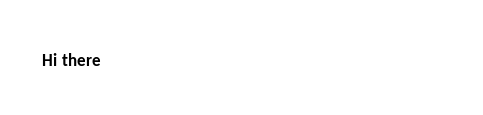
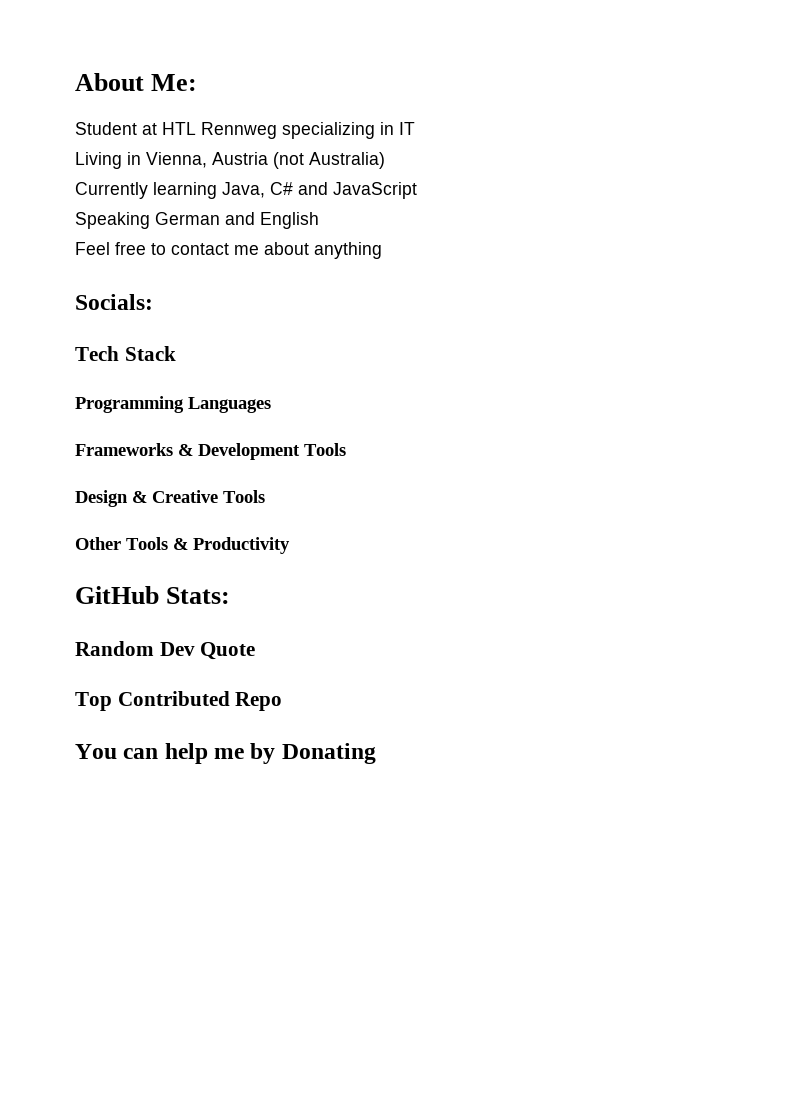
- Hi there
+ About Me:
+ Student at HTL Rennweg specializing in IT
+ Living in Vienna, Austria (not Australia)
+ Currently learning Java, C# and JavaScript
+ Speaking German and English
+ Feel free to contact me about anything
+ Socials:
+ Tech Stack
+ Programming Languages
+ Frameworks & Development Tools
+ Design & Creative Tools
+ Other Tools & Productivity
+ GitHub Stats:
+ Random Dev Quote
+ Top Contributed Repo
+ You can help me by Donating

